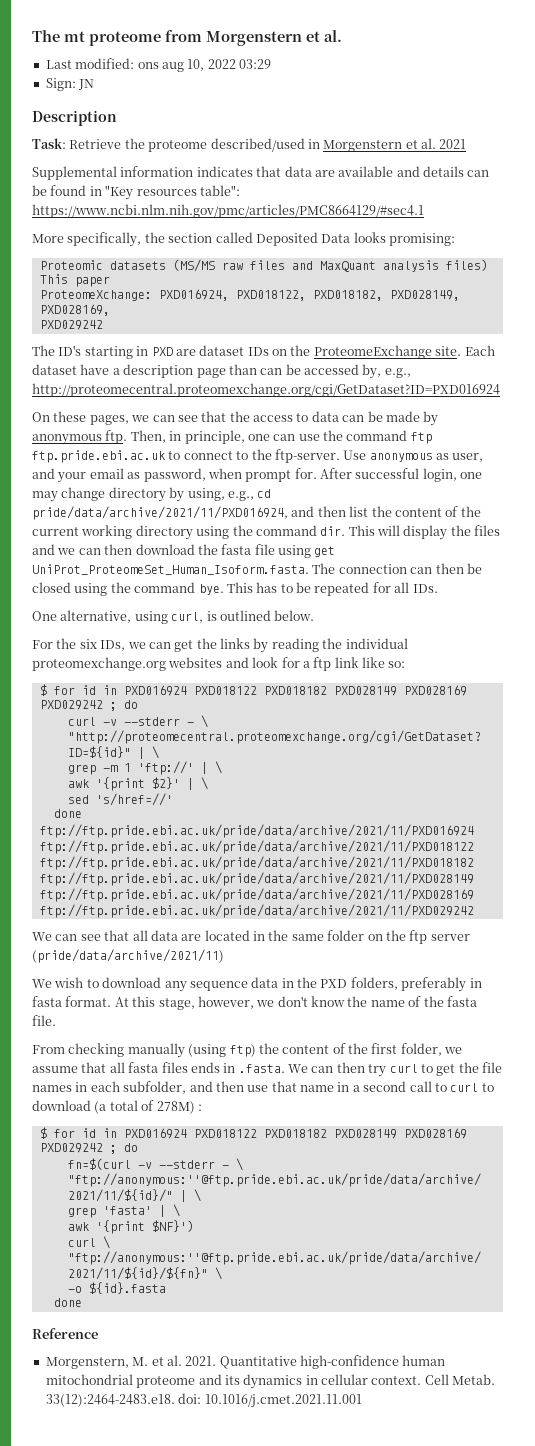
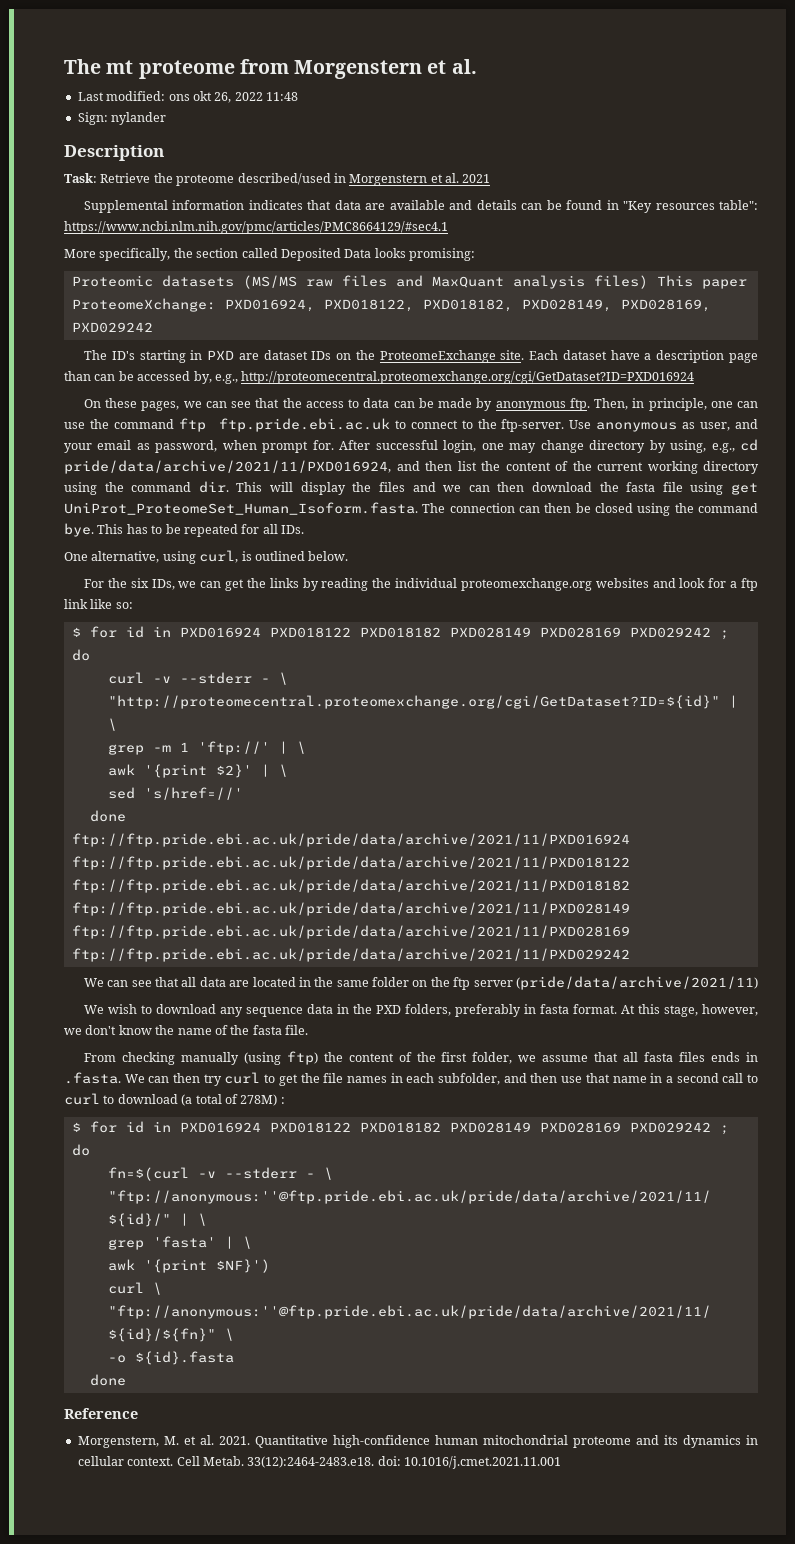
- Last modified: ons aug 10, 2022 03:29
+ Last modified: ons okt 26, 2022 11:48
- Sign: JN
+ Sign: nylander

